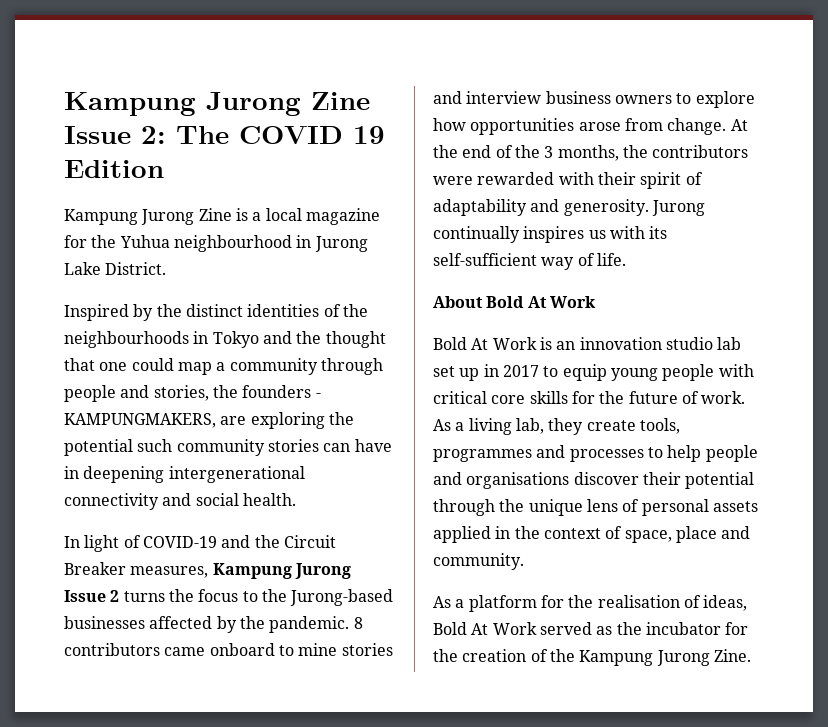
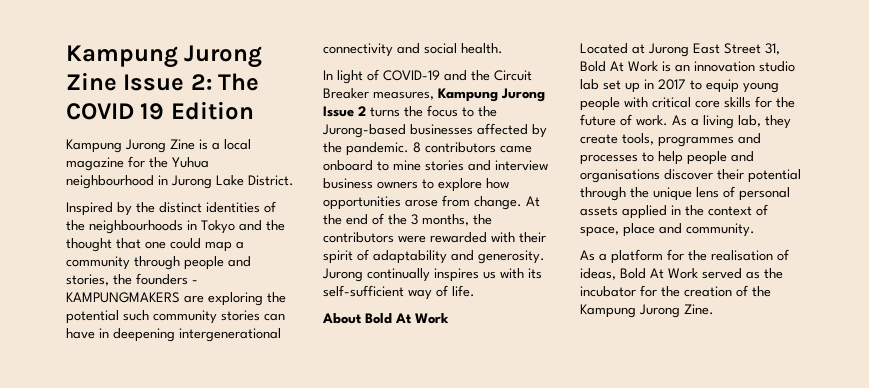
- Inspired by the distinct identities of the neighbourhoods in Tokyo and the thought that one could map a community through people and stories, the founders - KAMPUNGMAKERS, are exploring the potential such community stories can have in deepening intergenerational connectivity and social health.
+ Inspired by the distinct identities of the neighbourhoods in Tokyo and the thought that one could map a community through people and stories, the founders - KAMPUNGMAKERS are exploring the potential such community stories can have in deepening intergenerational connectivity and social health.
- Bold At Work is an innovation studio lab set up in 2017 to equip young people with critical core skills for the future of work.
+ Located at Jurong East Street 31, Bold At Work is an innovation studio lab set up in 2017 to equip young people with critical core skills for the future of work.

